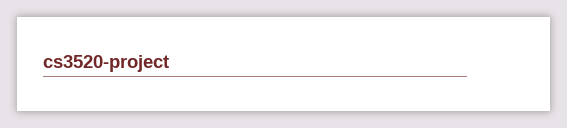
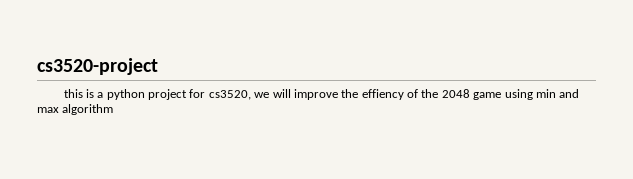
+ this is a python project for cs3520, we will improve the effiency of the 2048 game using min and max algorithm

